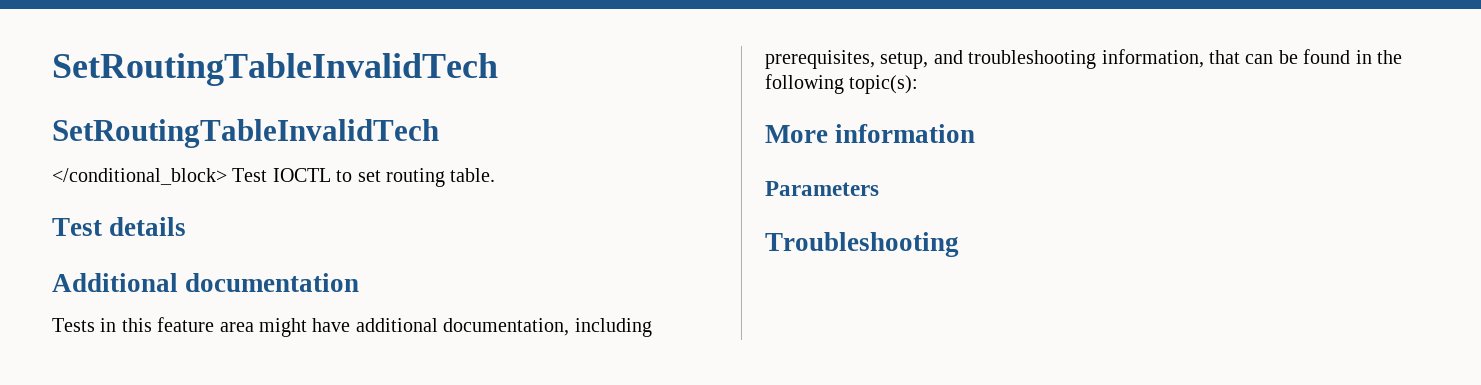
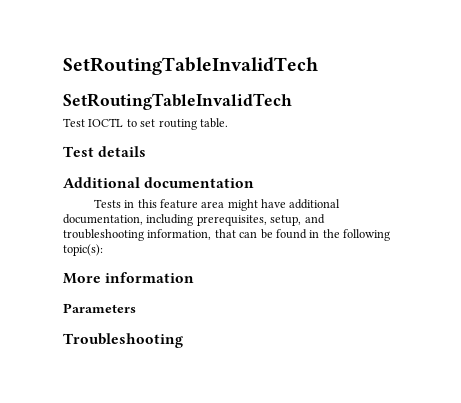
- </conditional_block> Test IOCTL to set routing table.
+ Test IOCTL to set routing table.

